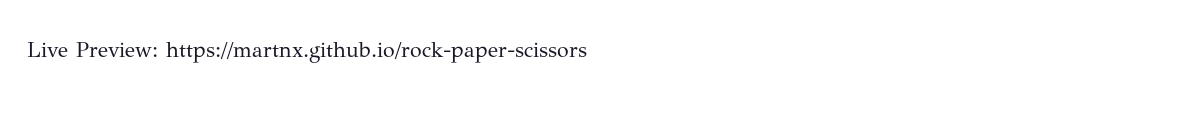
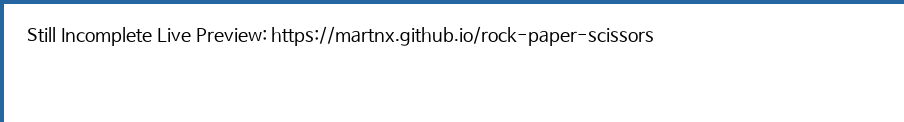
- Live Preview: https://martnx.github.io/rock-paper-scissors
+ Still Incomplete Live Preview: https://martnx.github.io/rock-paper-scissors

